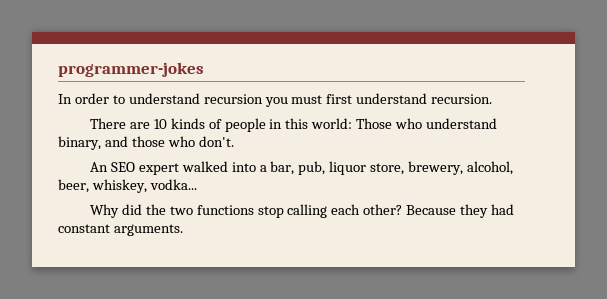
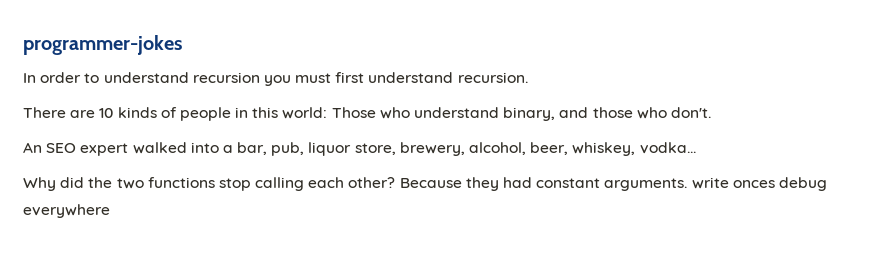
- Because they had constant arguments.
+ Because they had constant arguments. write onces debug everywhere

